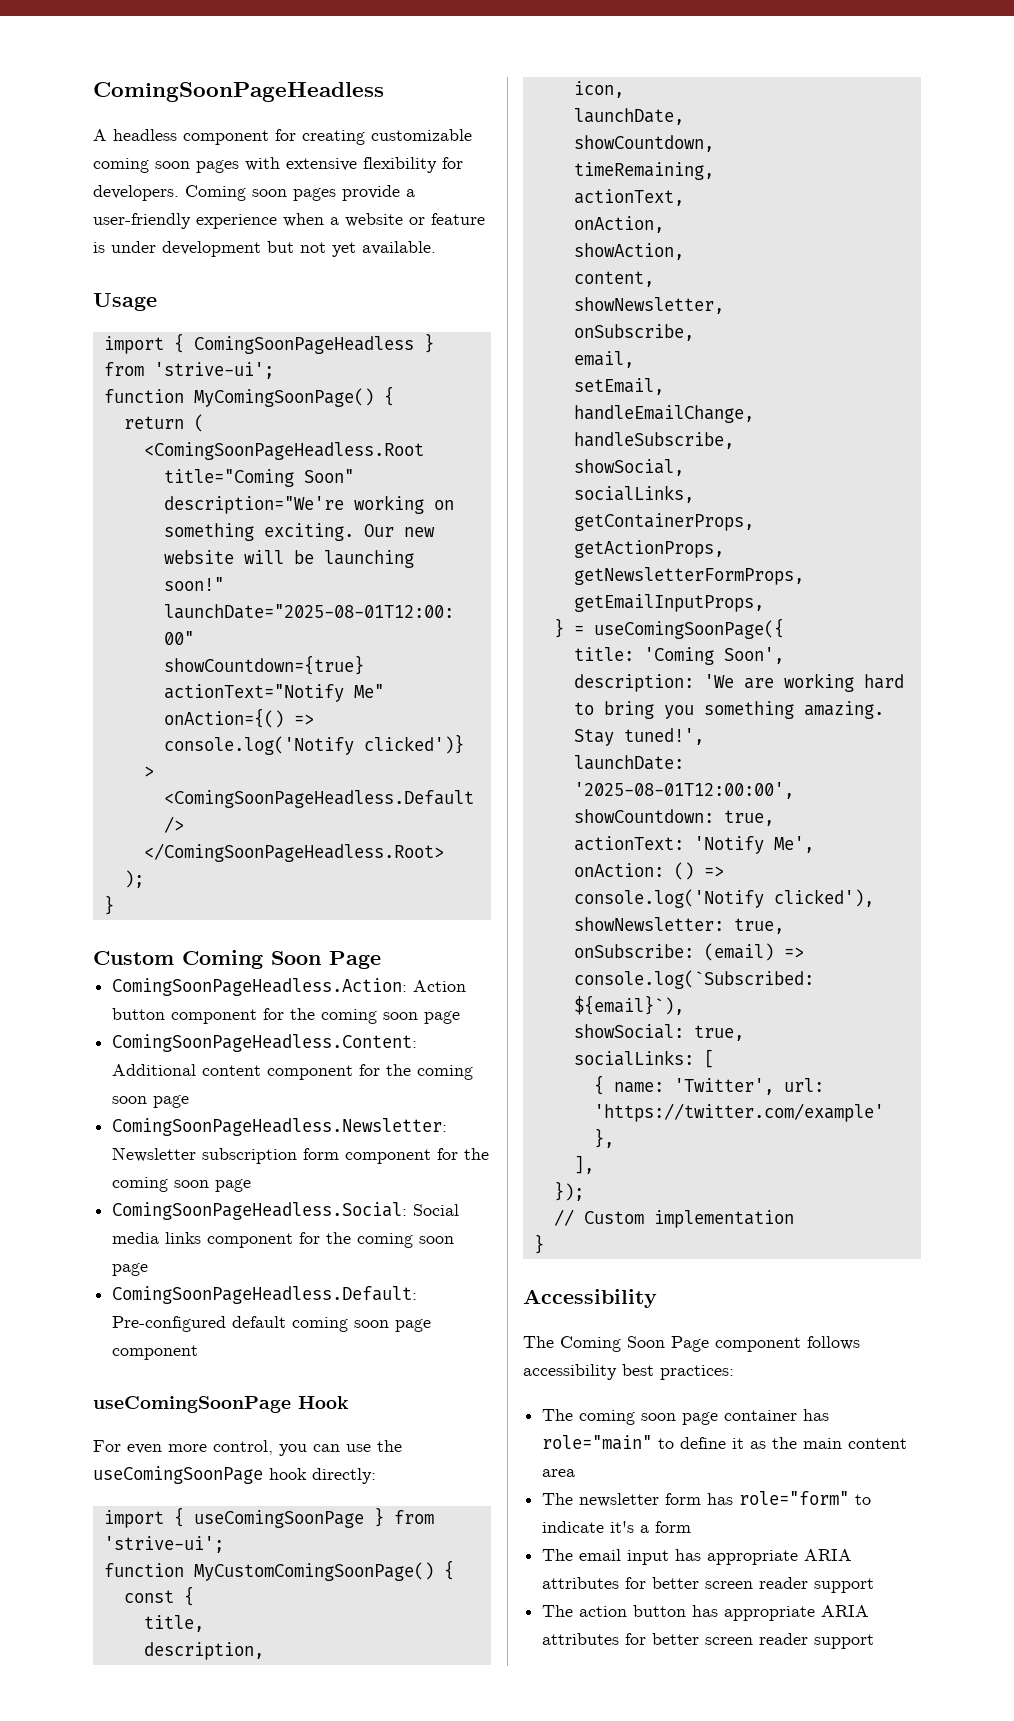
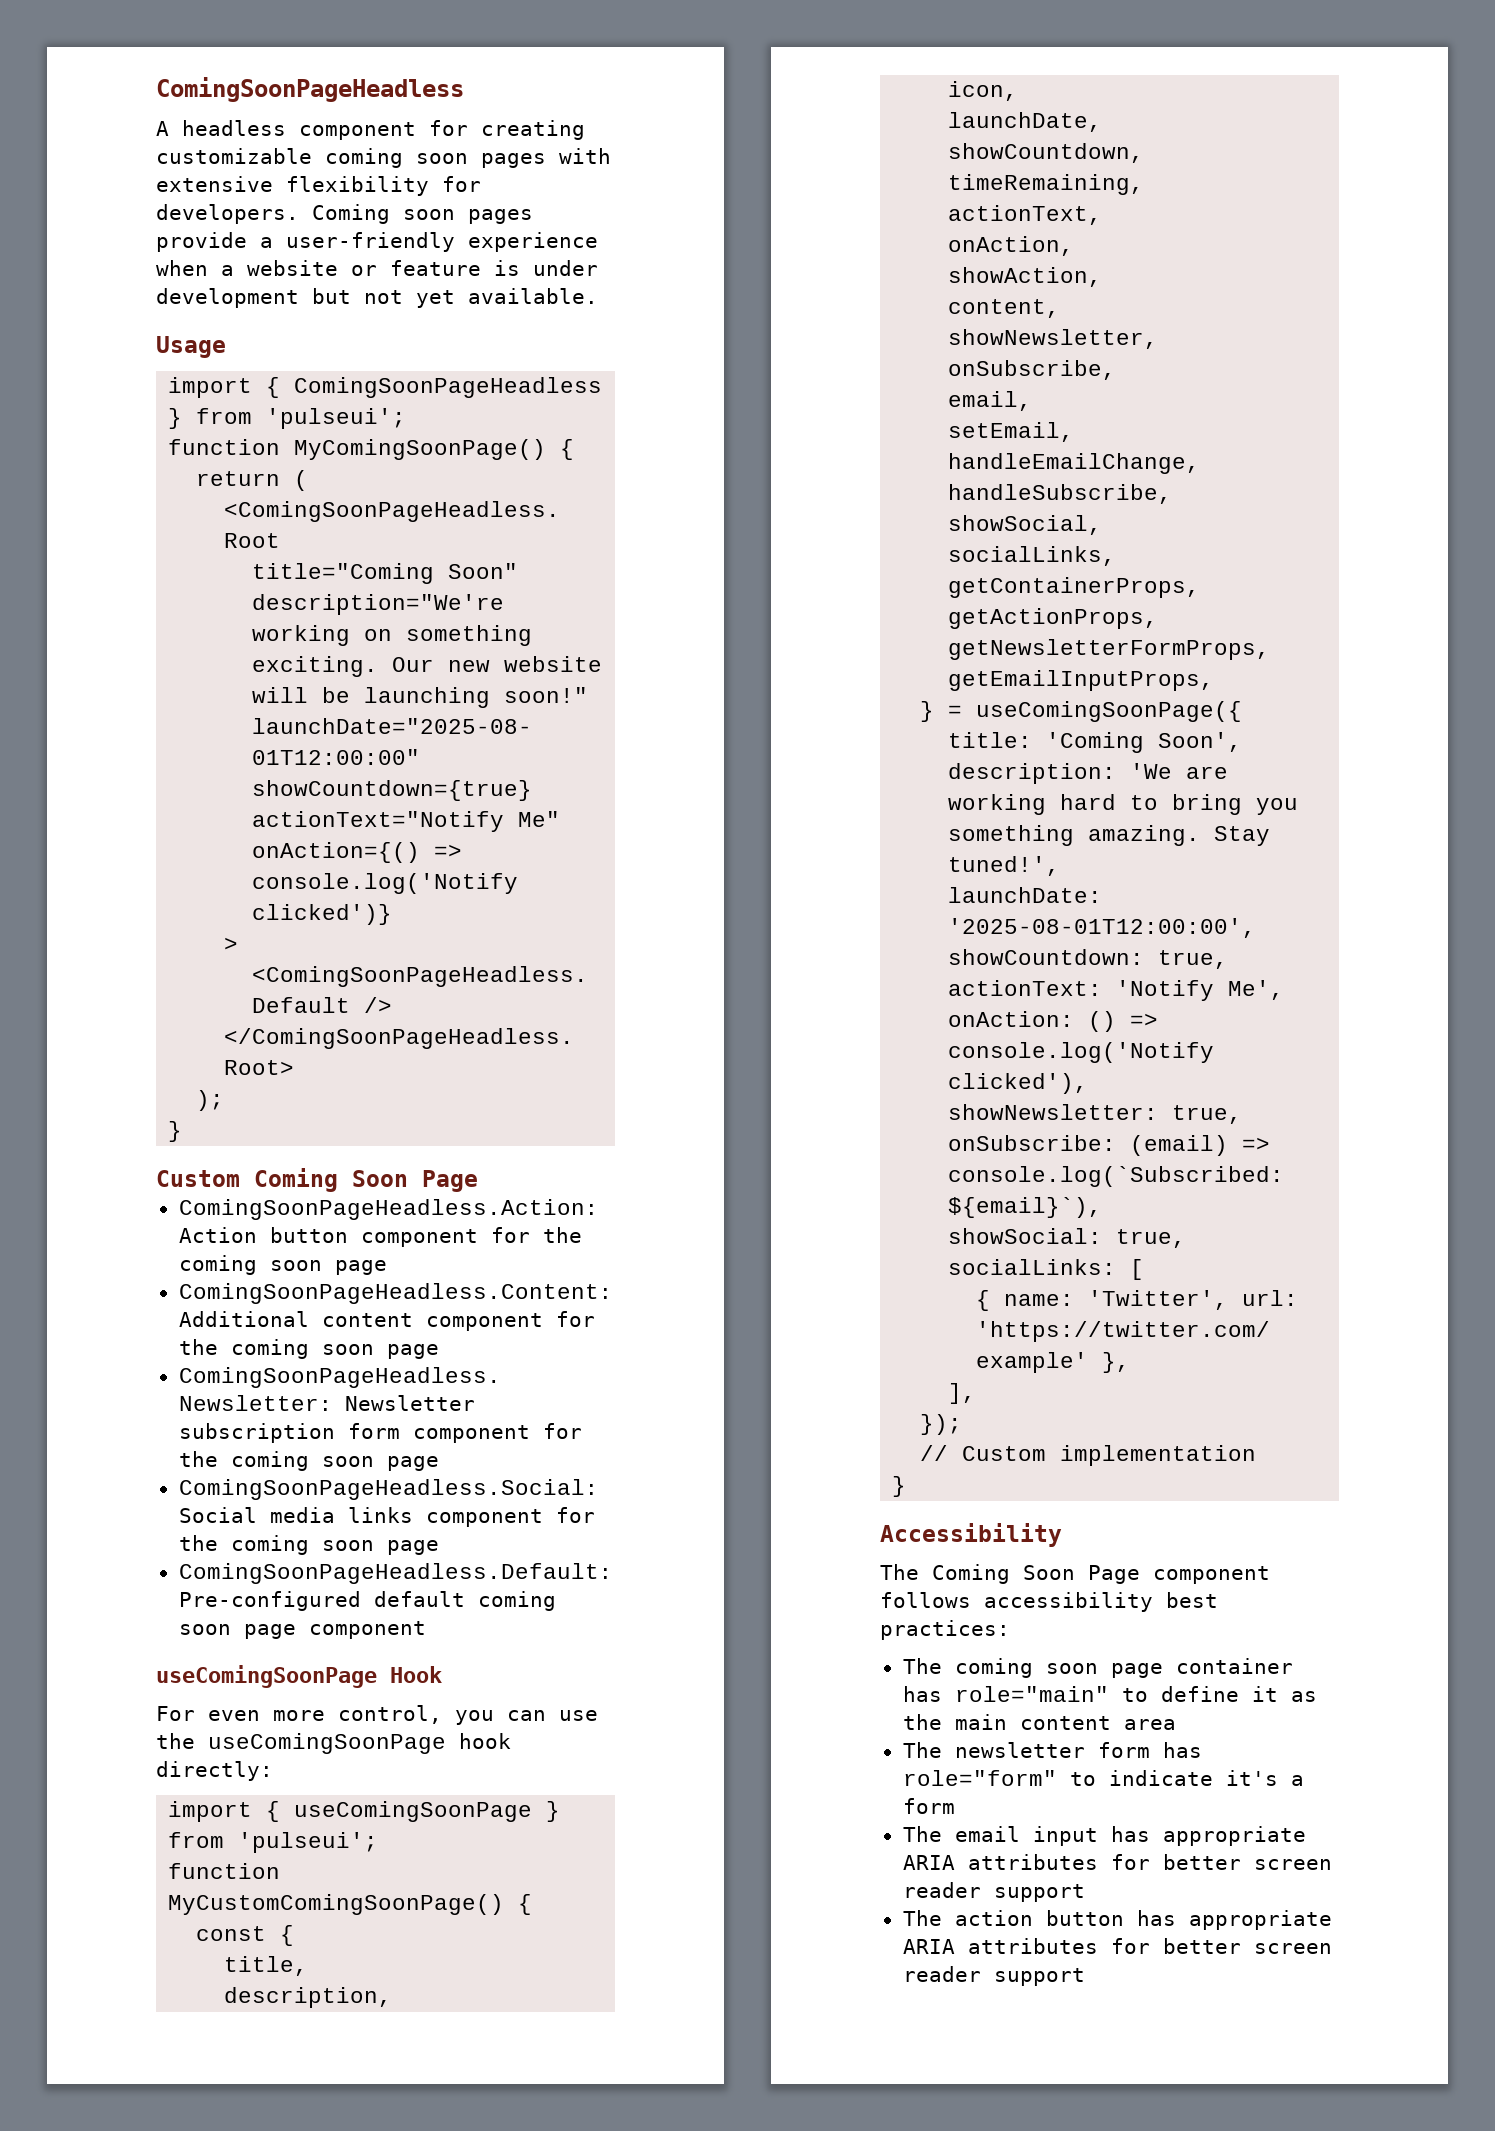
- import { ComingSoonPageHeadless } from 'strive-ui';
+ import { ComingSoonPageHeadless } from 'pulseui';
- import { useComingSoonPage } from 'strive-ui';
+ import { useComingSoonPage } from 'pulseui';

